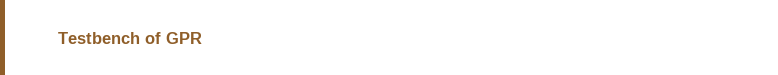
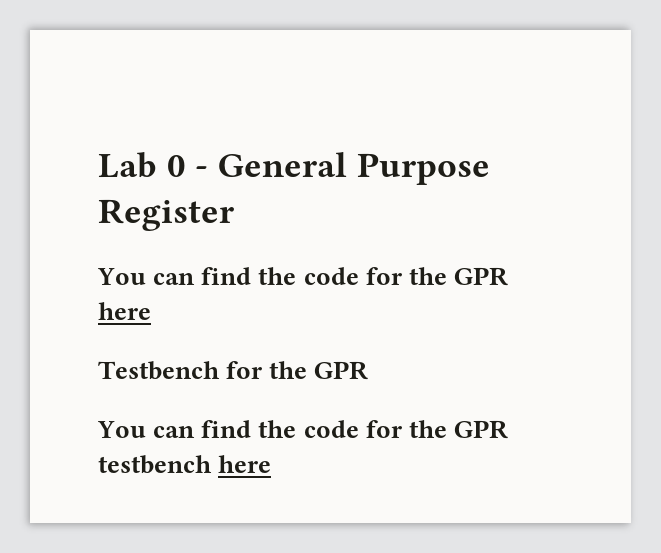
- Testbench of GPR
+ Lab 0 - General Purpose Register
+ You can find the code for the GPR here
+ Testbench for the GPR
+ You can find the code for the GPR testbench here

